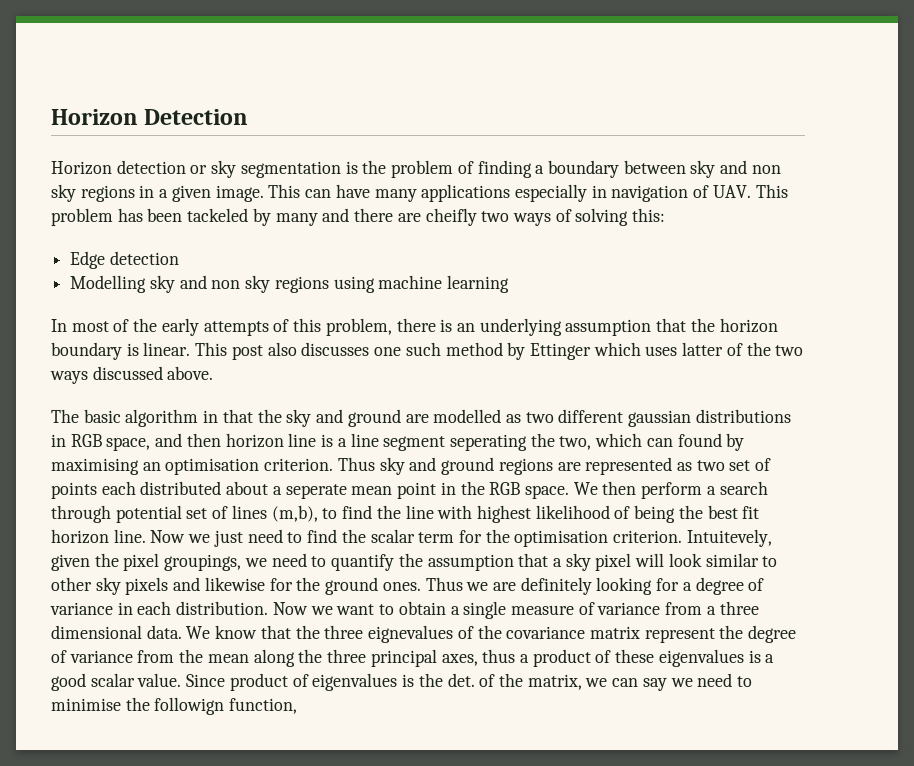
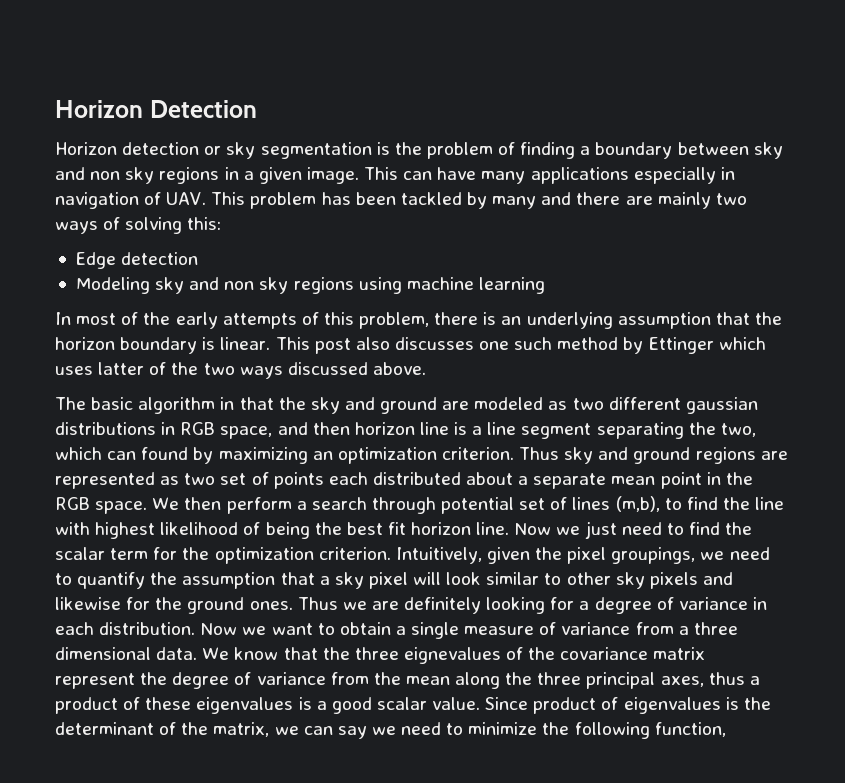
- This can have many applications especially in navigation of UAV. This problem has been tackeled by many and there are cheifly two ways of solving this:
+ This can have many applications especially in navigation of UAV. This problem has been tackled by many and there are mainly two ways of solving this:
- Modelling sky and non sky regions using machine learning
+ Modeling sky and non sky regions using machine learning
- The basic algorithm in that the sky and ground are modelled as two different gaussian distributions in RGB space, and then horizon line is a line segment seperating the two, which can found by maximising an optimisation criterion.
+ The basic algorithm in that the sky and ground are modeled as two different gaussian distributions in RGB space, and then horizon line is a line segment separating the two, which can found by maximizing an optimization criterion.
- Thus sky and ground regions are represented as two set of points each distributed about a seperate mean point in the RGB space.
+ Thus sky and ground regions are represented as two set of points each distributed about a separate mean point in the RGB space.
- Now we just need to find the scalar term for the optimisation criterion. Intuitevely, given the pixel groupings, we need to quantify the assumption that a sky pixel will look similar to other sky pixels and likewise for the ground ones.
+ Now we just need to find the scalar term for the optimization criterion. Intuitively, given the pixel groupings, we need to quantify the assumption that a sky pixel will look similar to other sky pixels and likewise for the ground ones.
- Since product of eigenvalues is the det. of the matrix, we can say we need to minimise the followign function,
+ Since product of eigenvalues is the determinant of the matrix, we can say we need to minimize the following function,

